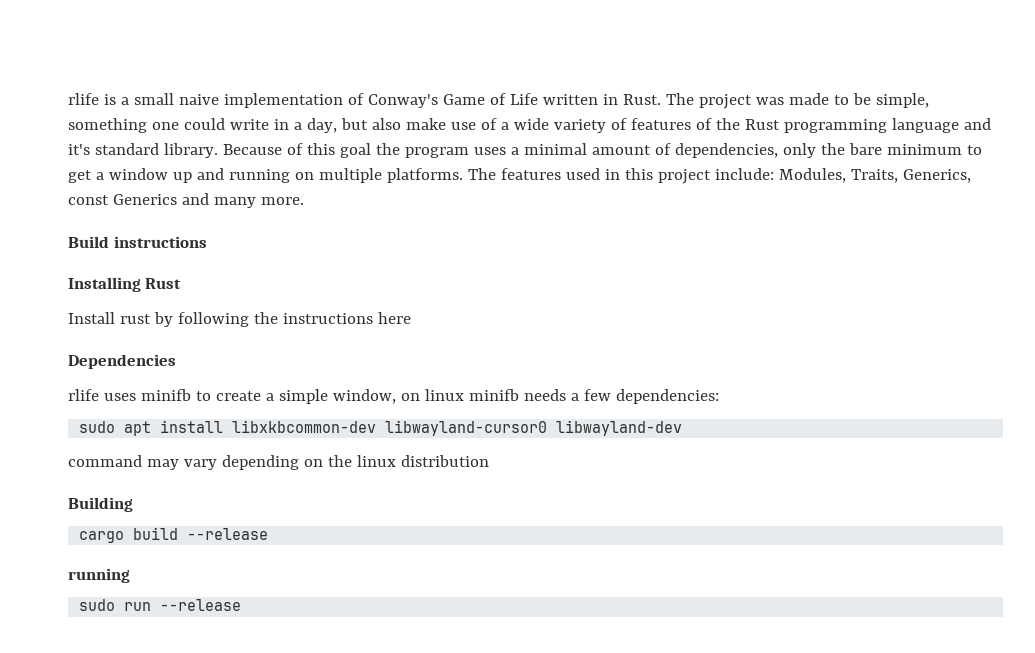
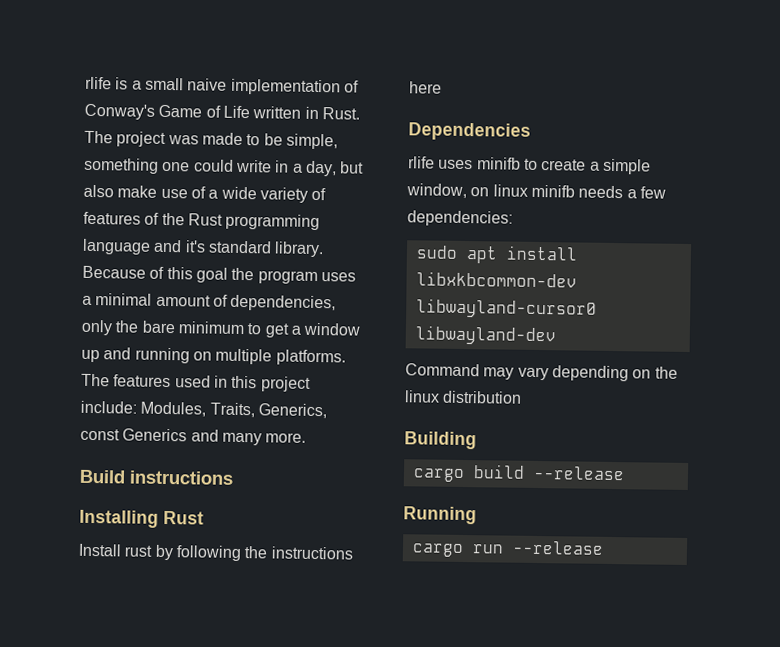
- command may vary depending on the linux distribution
+ Command may vary depending on the linux distribution
  cargo build --release
- running
- sudo run --release
+ Running
+ cargo run --release

